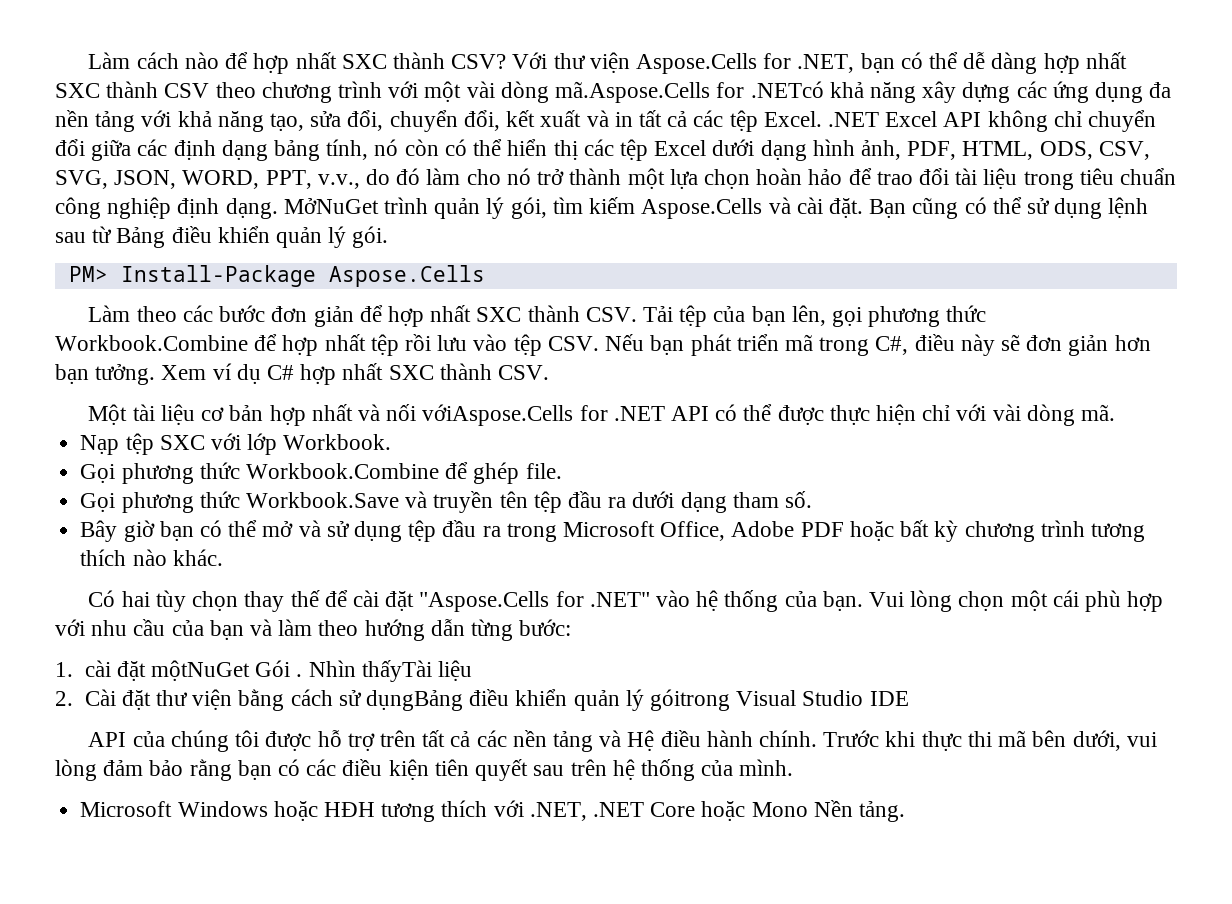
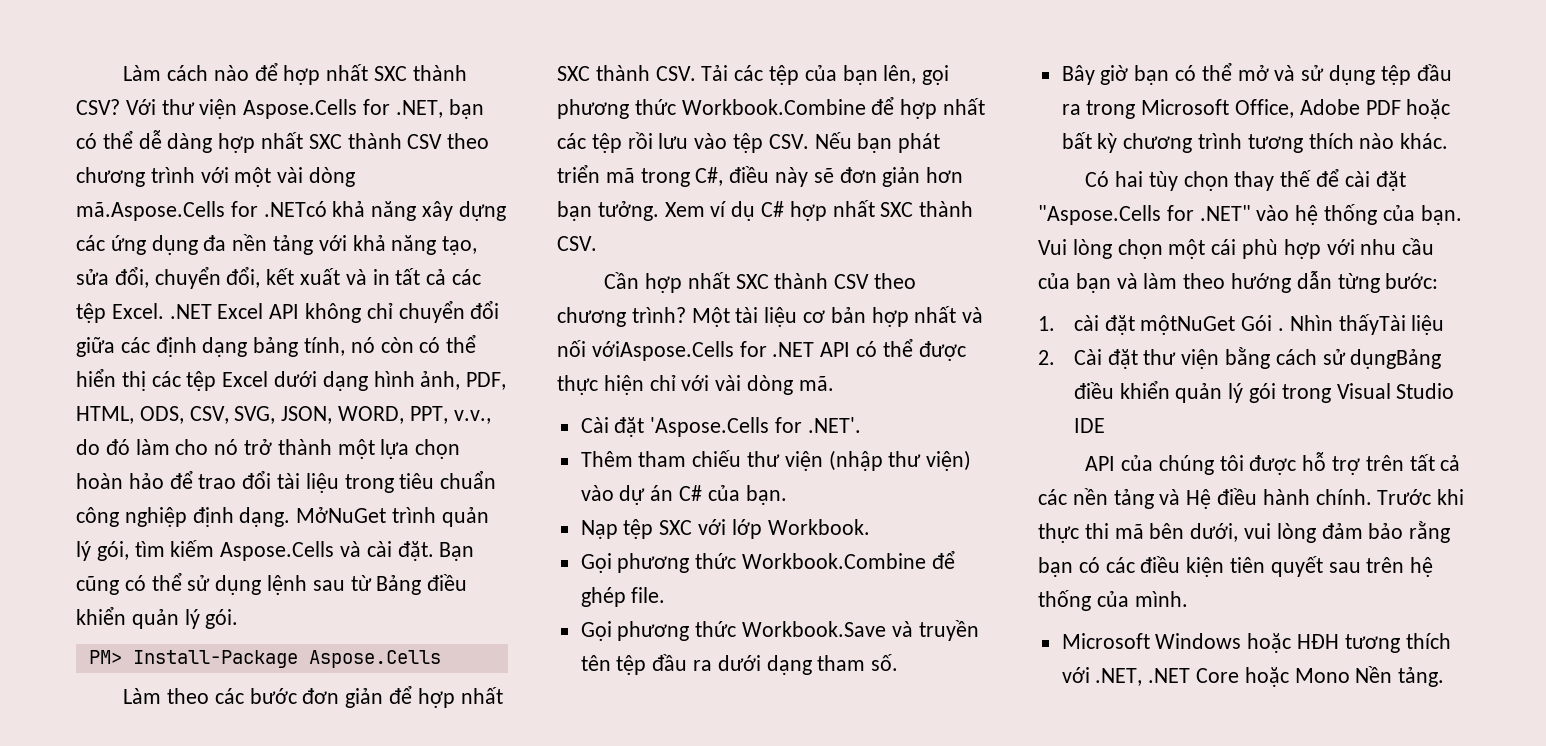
- Làm theo các bước đơn giản để hợp nhất SXC thành CSV. Tải tệp của bạn lên, gọi phương thức Workbook.Combine để hợp nhất tệp rồi lưu vào tệp CSV. Nếu bạn phát triển mã trong C#, điều này sẽ đơn giản hơn bạn tưởng.
+ Làm theo các bước đơn giản để hợp nhất SXC thành CSV. Tải các tệp của bạn lên, gọi phương thức Workbook.Combine để hợp nhất các tệp rồi lưu vào tệp CSV. Nếu bạn phát triển mã trong C#, điều này sẽ đơn giản hơn bạn tưởng.
+ Cần hợp nhất SXC thành CSV theo chương trình?
+ Cài đặt 'Aspose.Cells for .NET'.
+ Thêm tham chiếu thư viện (nhập thư viện) vào dự án C# của bạn.
- 2. Cài đặt thư viện bằng cách sử dụngBảng điều khiển quản lý góitrong Visual Studio IDE
+ 2. Cài đặt thư viện bằng cách sử dụngBảng điều khiển quản lý gói trong Visual Studio IDE

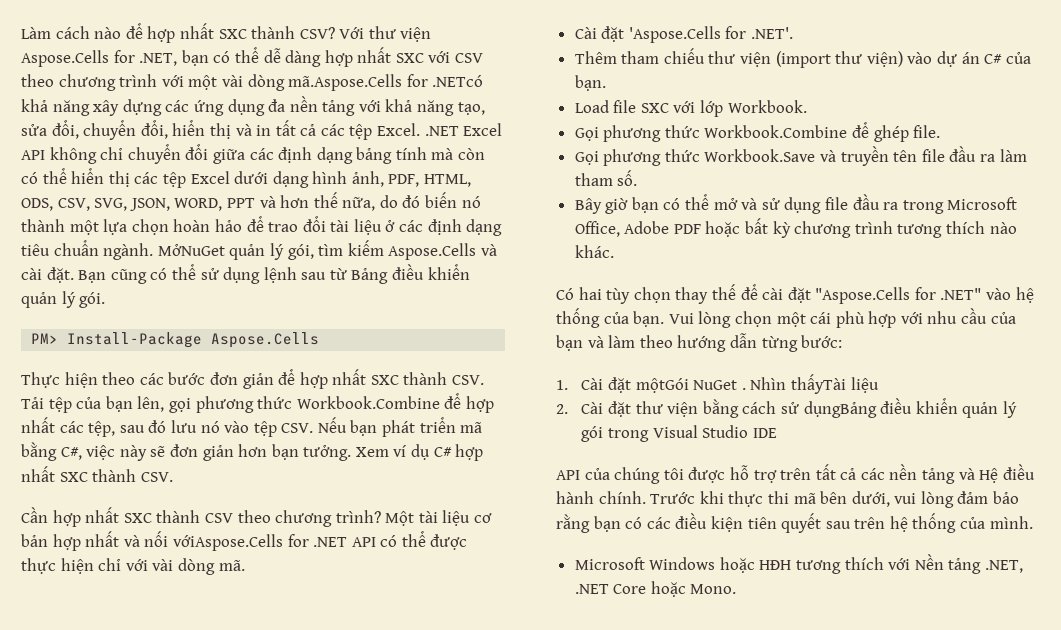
- Với thư viện Aspose.Cells for .NET, bạn có thể dễ dàng hợp nhất SXC thành CSV theo chương trình với một vài dòng mã.Aspose.Cells for .NETcó khả năng xây dựng các ứng dụng đa nền tảng với khả năng tạo, sửa đổi, chuyển đổi, kết xuất và in tất cả các tệp Excel. .NET Excel API không chỉ chuyển đổi giữa các định dạng bảng tính, nó còn có thể hiển thị các tệp Excel dưới dạng hình ảnh, PDF, HTML, ODS, CSV, SVG, JSON, WORD, PPT, v.v., do đó làm cho nó trở thành một lựa chọn hoàn hảo để trao đổi tài liệu trong tiêu chuẩn công nghiệp định dạng. MởNuGet trình quản lý gói, tìm kiếm Aspose.Cells và cài đặt.
+ Với thư viện Aspose.Cells for .NET, bạn có thể dễ dàng hợp nhất SXC với CSV theo chương trình với một vài dòng mã.Aspose.Cells for .NETcó khả năng xây dựng các ứng dụng đa nền tảng với khả năng tạo, sửa đổi, chuyển đổi, hiển thị và in tất cả các tệp Excel. .NET Excel API không chỉ chuyển đổi giữa các định dạng bảng tính mà còn có thể hiển thị các tệp Excel dưới dạng hình ảnh, PDF, HTML, ODS, CSV, SVG, JSON, WORD, PPT và hơn thế nữa, do đó biến nó thành một lựa chọn hoàn hảo để trao đổi tài liệu ở các định dạng tiêu chuẩn ngành. MởNuGet quản lý gói, tìm kiếm Aspose.Cells và cài đặt.
- Làm theo các bước đơn giản để hợp nhất SXC thành CSV. Tải các tệp của bạn lên, gọi phương thức Workbook.Combine để hợp nhất các tệp rồi lưu vào tệp CSV. Nếu bạn phát triển mã trong C#, điều này sẽ đơn giản hơn bạn tưởng.
+ Thực hiện theo các bước đơn giản để hợp nhất SXC thành CSV. Tải tệp của bạn lên, gọi phương thức Workbook.Combine để hợp nhất các tệp, sau đó lưu nó vào tệp CSV. Nếu bạn phát triển mã bằng C#, việc này sẽ đơn giản hơn bạn tưởng.
- Thêm tham chiếu thư viện (nhập thư viện) vào dự án C# của bạn.
+ Thêm tham chiếu thư viện (import thư viện) vào dự án C# của bạn.
- Nạp tệp SXC với lớp Workbook.
+ Load file SXC với lớp Workbook.
- Gọi phương thức Workbook.Save và truyền tên tệp đầu ra dưới dạng tham số.
+ Gọi phương thức Workbook.Save và truyền tên file đầu ra làm tham số.
- Bây giờ bạn có thể mở và sử dụng tệp đầu ra trong Microsoft Office, Adobe PDF hoặc bất kỳ chương trình tương thích nào khác.
+ Bây giờ bạn có thể mở và sử dụng file đầu ra trong Microsoft Office, Adobe PDF hoặc bất kỳ chương trình tương thích nào khác.
- 1. cài đặt mộtNuGet Gói .
+ 1. Cài đặt mộtGói NuGet .
- Microsoft Windows hoặc HĐH tương thích với .NET, .NET Core hoặc Mono Nền tảng.
+ Microsoft Windows hoặc HĐH tương thích với Nền tảng .NET, .NET Core hoặc Mono.

